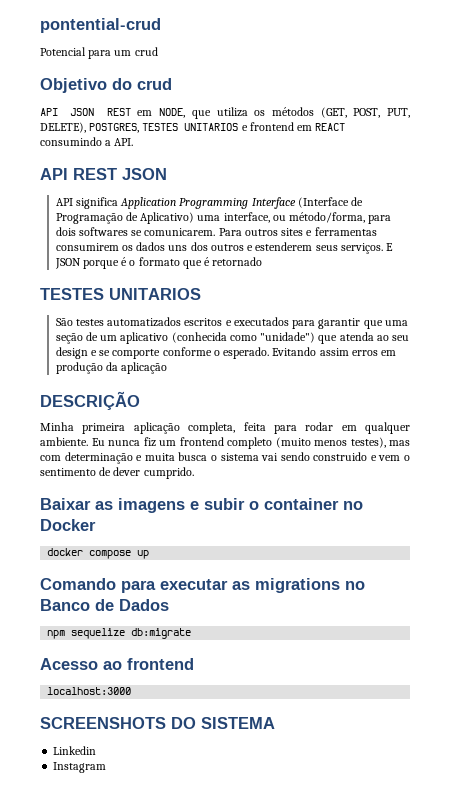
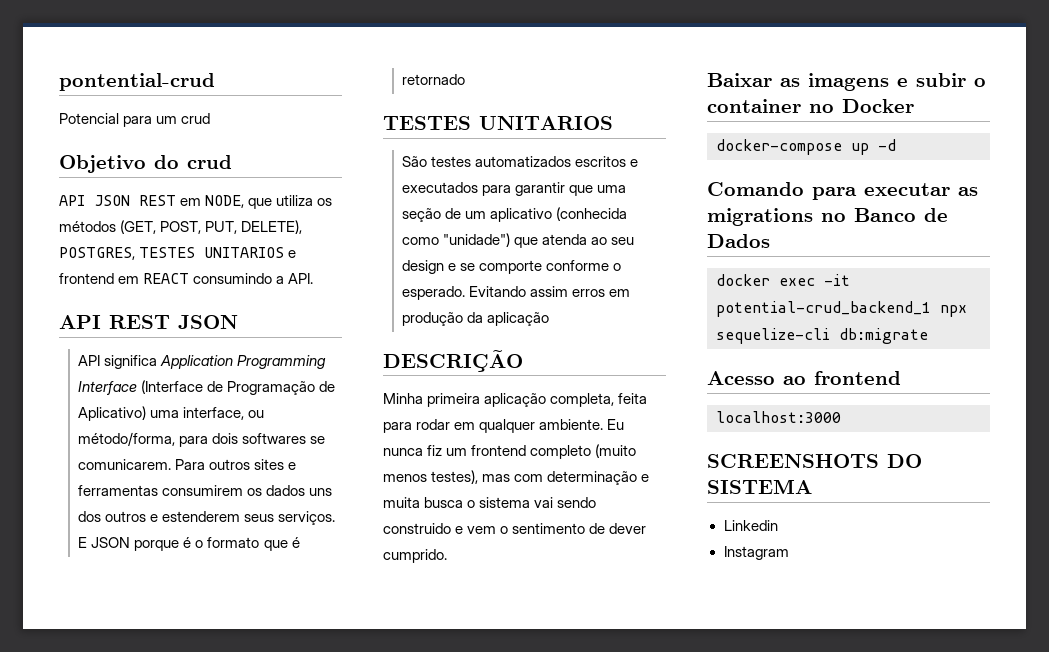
- docker compose up
+ docker-compose up -d
- npm sequelize db:migrate
+ docker exec -it potential-crud_backend_1 npx sequelize-cli db:migrate

